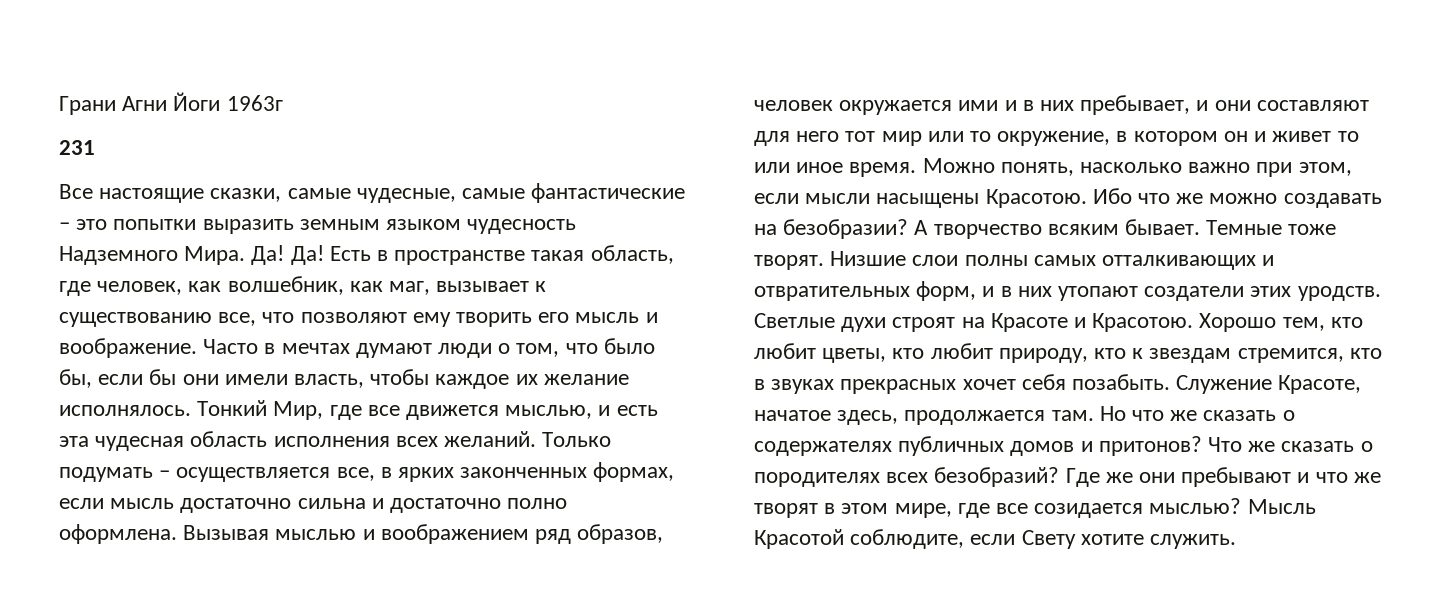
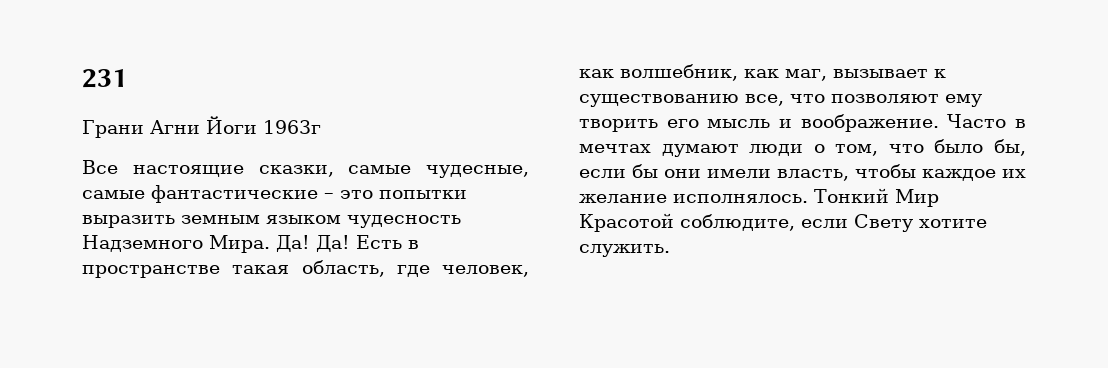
+ 231
- 231
- Тонкий Мир, где все движется мыслью, и есть эта чудесная область исполнения всех желаний. Только подумать – осуществляется все, в ярких законченных формах, если мысль достаточно сильна и достаточно полно оформлена. Вызывая мыслью и воображением ряд образов, человек окружается ими и в них пребывает, и они составляют для него тот мир или то окружение, в котором он и живет то или иное время. Можно понять, насколько важно при этом, если мысли насыщены Красотою. Ибо что же можно создавать на безобразии? А творчество всяким бывает. Темные тоже творят. Низшие слои полны самых отталкивающих и отвратительных форм, и в них утопают создатели этих уродств. Светлые духи строят на Красоте и Красотою. Хорошо тем, кто любит цветы, кто любит природу, кто к звездам стремится, кто в звуках прекрасных хочет себя позабыть. Служение Красоте, начатое здесь, продолжается там. Но что же сказать о содержателях публичных домов и притонов? Что же сказать о породителях всех безобразий? Где же они пребывают и что же творят в этом мире, где все созидается мыслью? Мысль Красотой соблюдите, если Свету хотите служить.
+ Тонкий Мир Красотой соблюдите, если Свету хотите служить.

